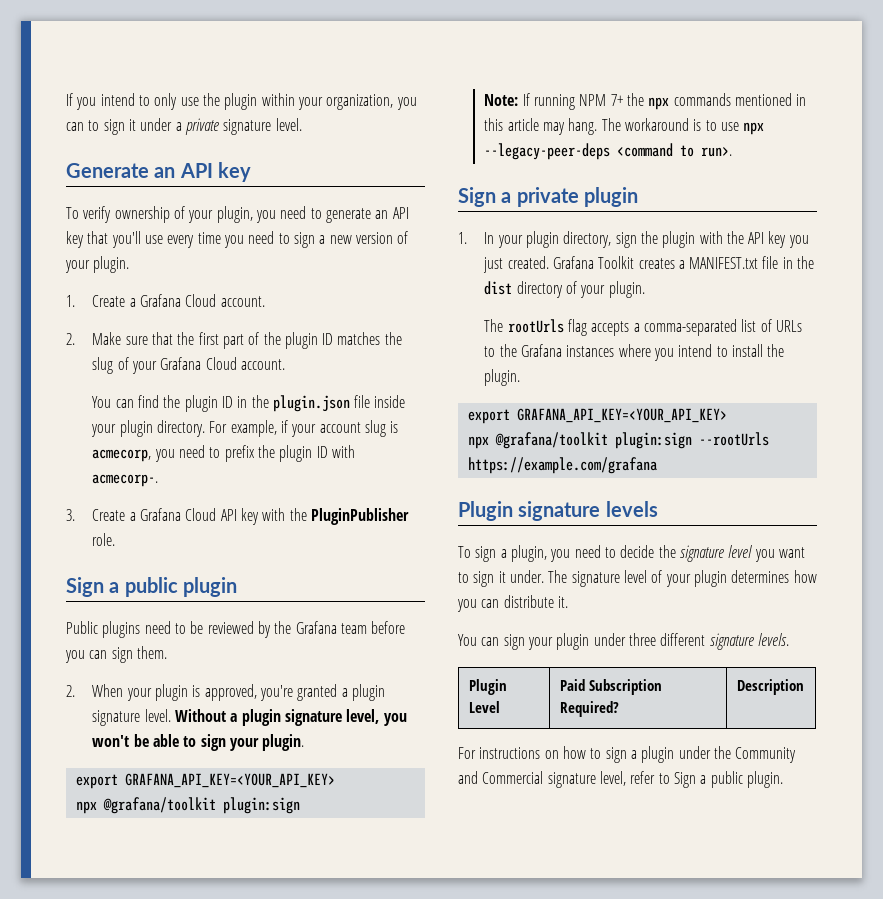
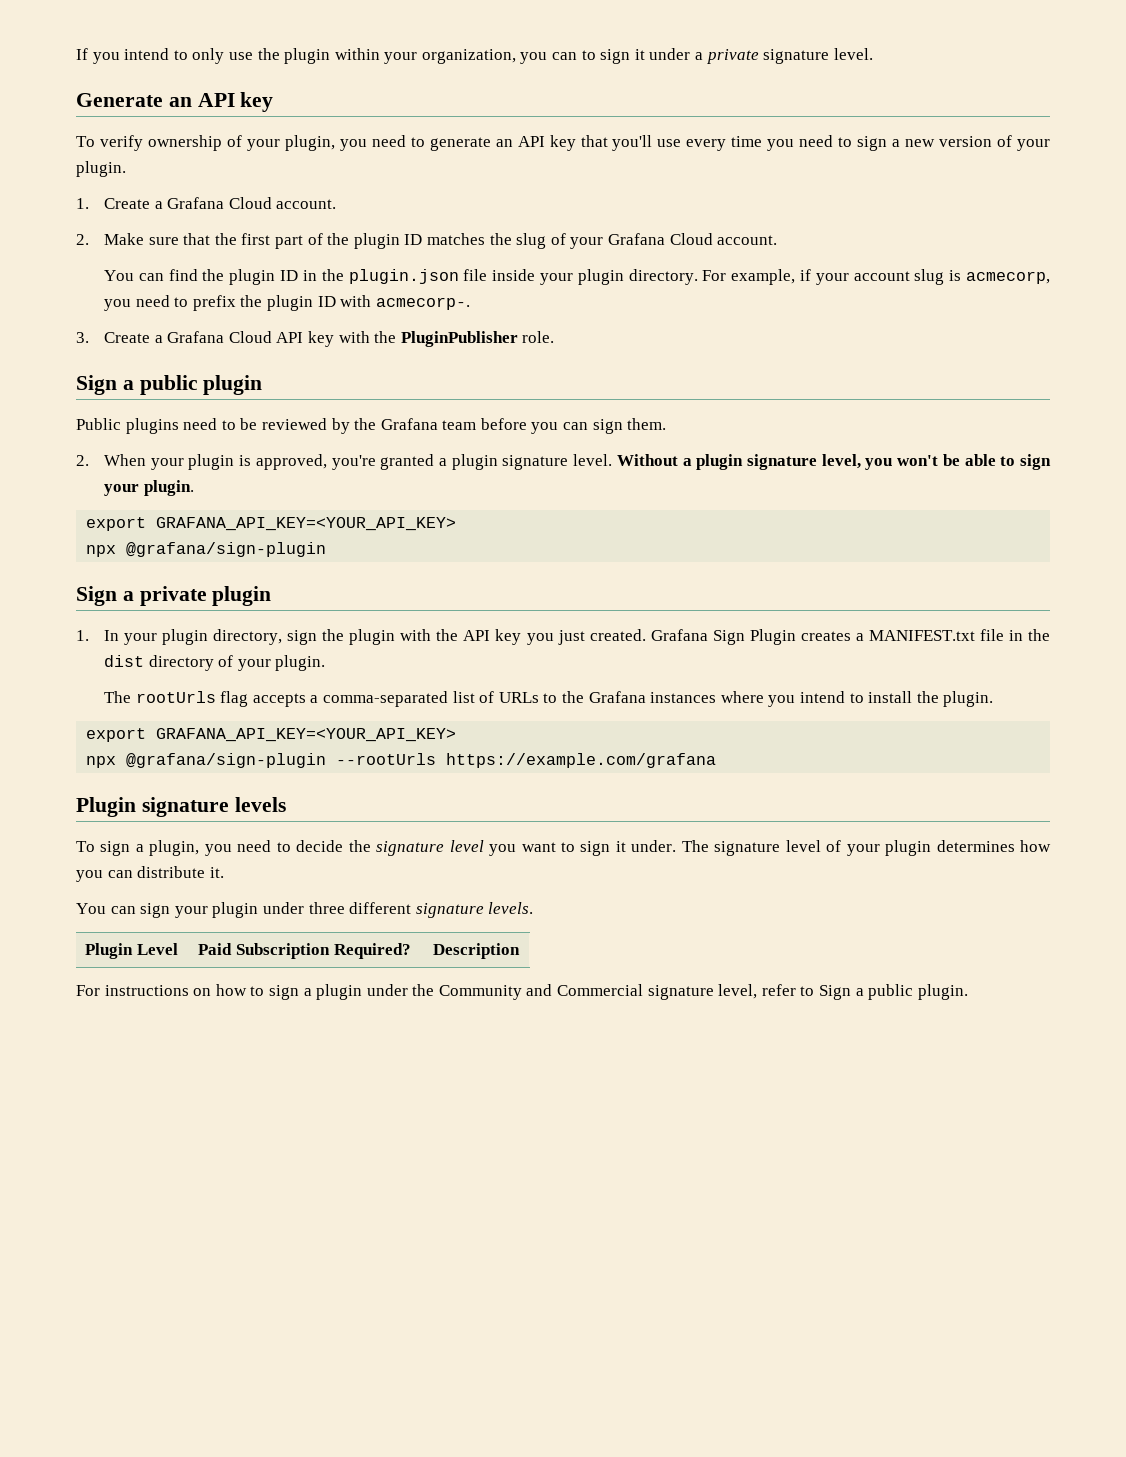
  Without a plugin signature level, you won't be able to sign your plugin.
  export GRAFANA_API_KEY=<YOUR_API_KEY>
- npx @grafana/toolkit plugin:sign
- Note: If running NPM 7+ the npx commands mentioned in this article may hang. The workaround is to use npx --legacy-peer-deps <command to run>.
+ npx @grafana/sign-plugin
- Grafana Toolkit creates a MANIFEST.txt file in the dist directory of your plugin.
+ Grafana Sign Plugin creates a MANIFEST.txt file in the dist directory of your plugin.
- npx @grafana/toolkit plugin:sign --rootUrls https://example.com/grafana
+ npx @grafana/sign-plugin --rootUrls https://example.com/grafana

